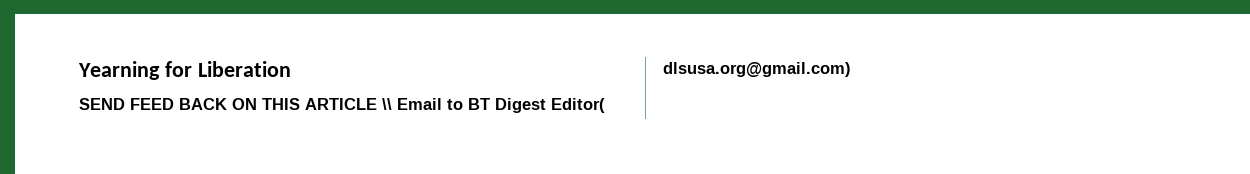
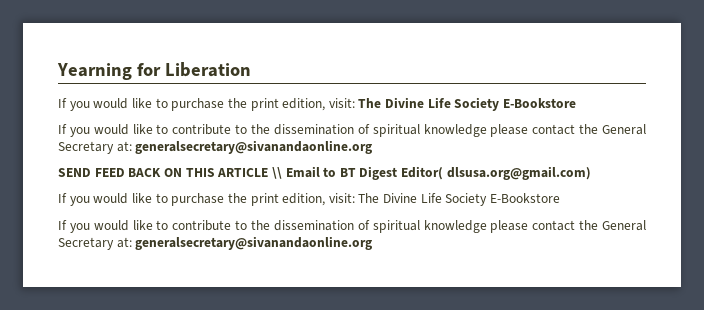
  Yearning for Liberation
+ If you would like to purchase the print edition, visit: The Divine Life Society E-Bookstore
+ If you would like to contribute to the dissemination of spiritual knowledge please contact the General Secretary at: generalsecretary@sivanandaonline.org
  SEND FEED BACK ON THIS ARTICLE \\ Email to BT Digest Editor( dlsusa.org@gmail.com)
+ If you would like to purchase the print edition, visit: The Divine Life Society E-Bookstore
+ If you would like to contribute to the dissemination of spiritual knowledge please contact the General Secretary at: generalsecretary@sivanandaonline.org

